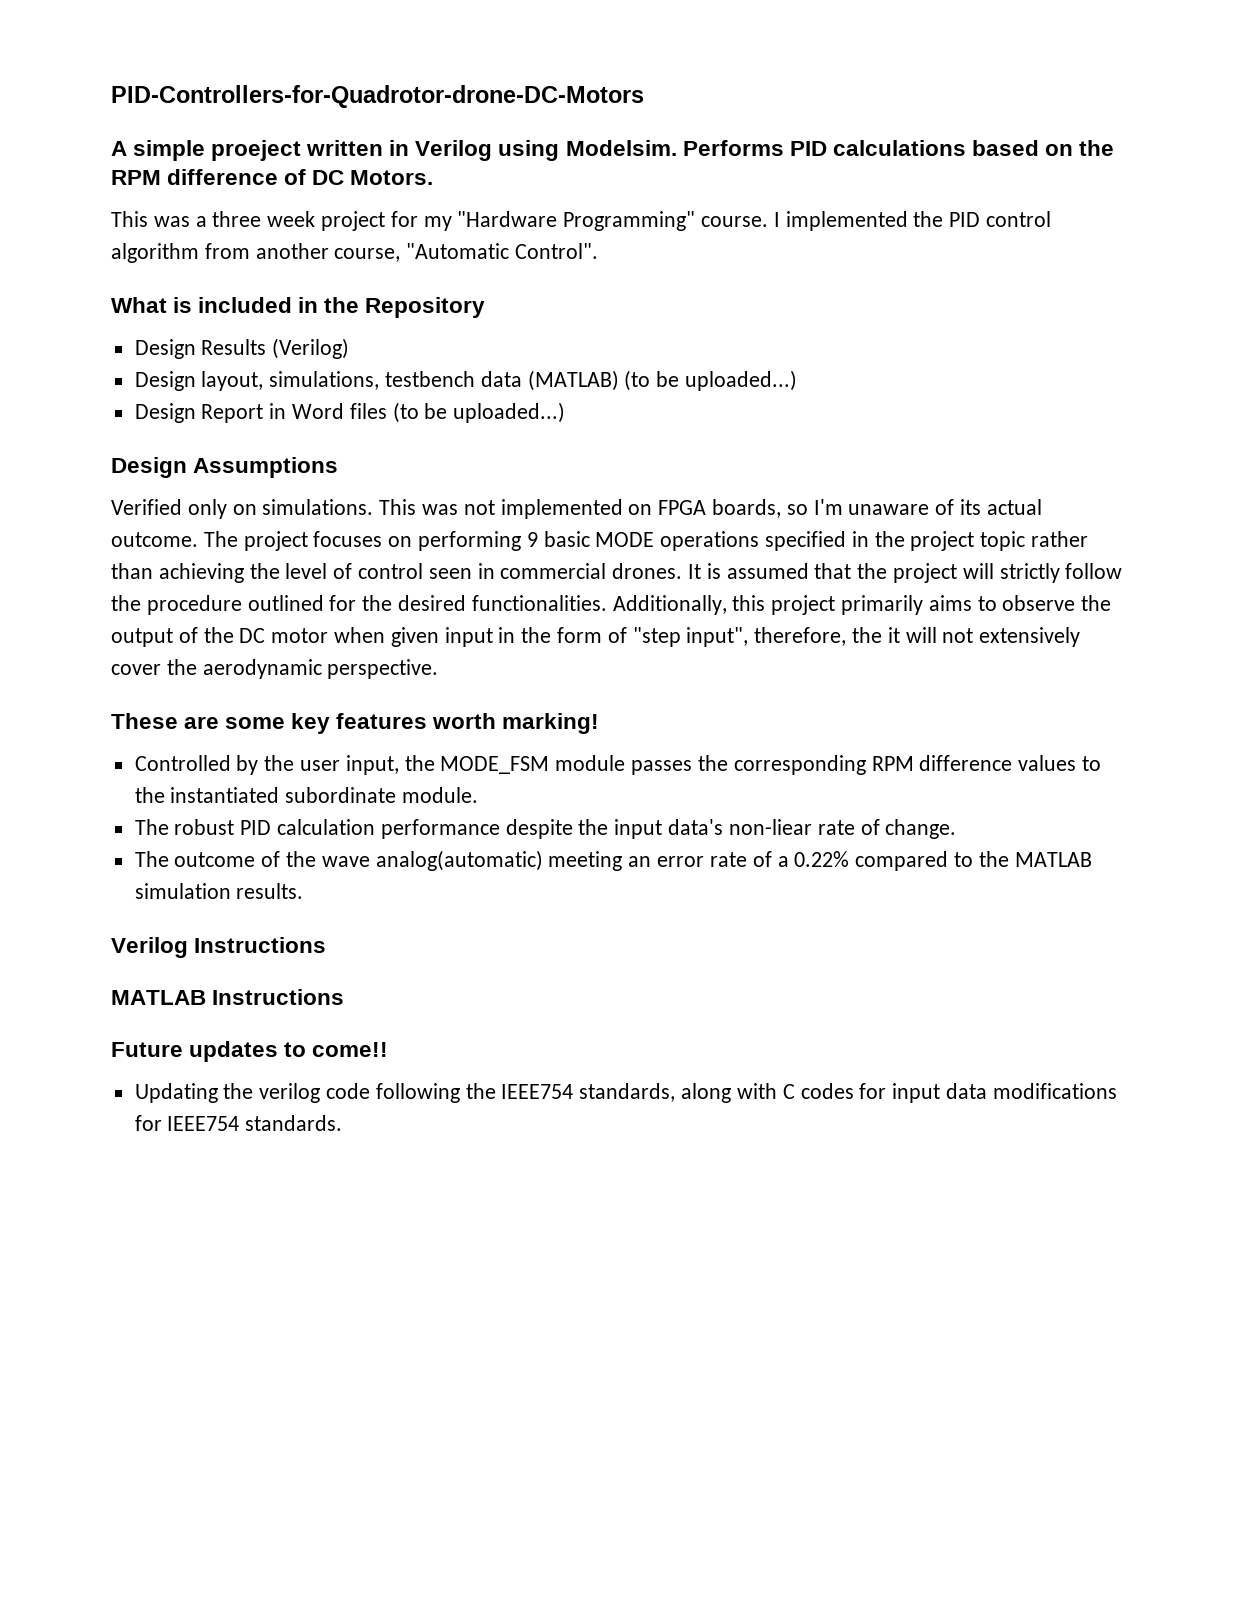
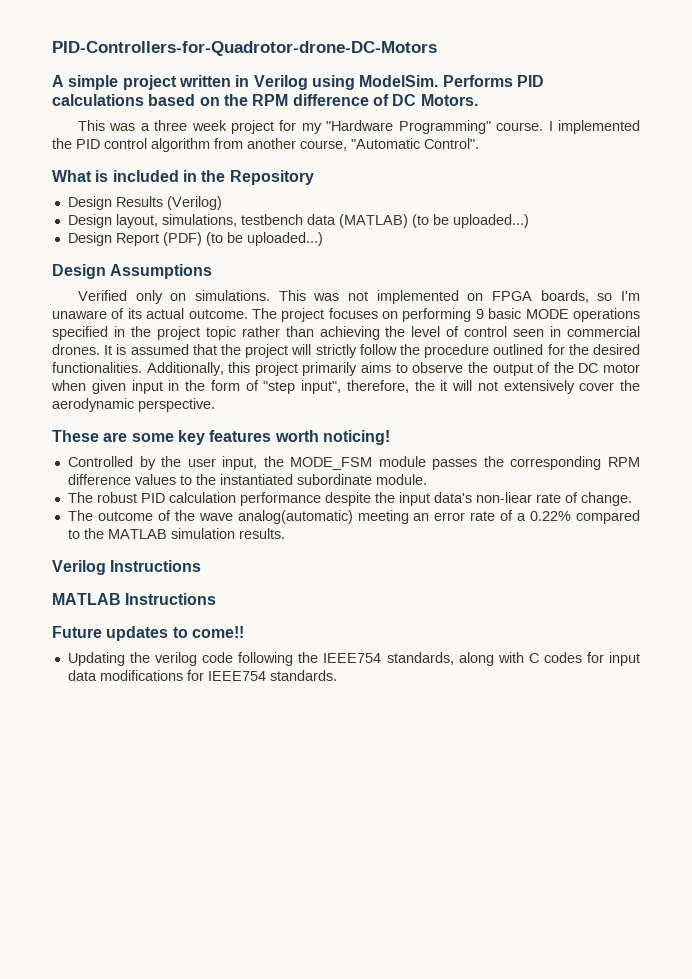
- A simple proeject written in Verilog using Modelsim.
+ A simple project written in Verilog using ModelSim.
- Design Report in Word files (to be uploaded...)
+ Design Report (PDF) (to be uploaded...)
- These are some key features worth marking!
+ These are some key features worth noticing!

